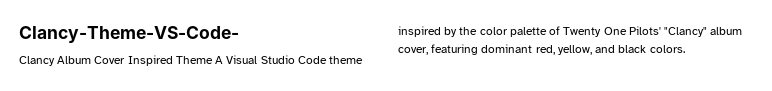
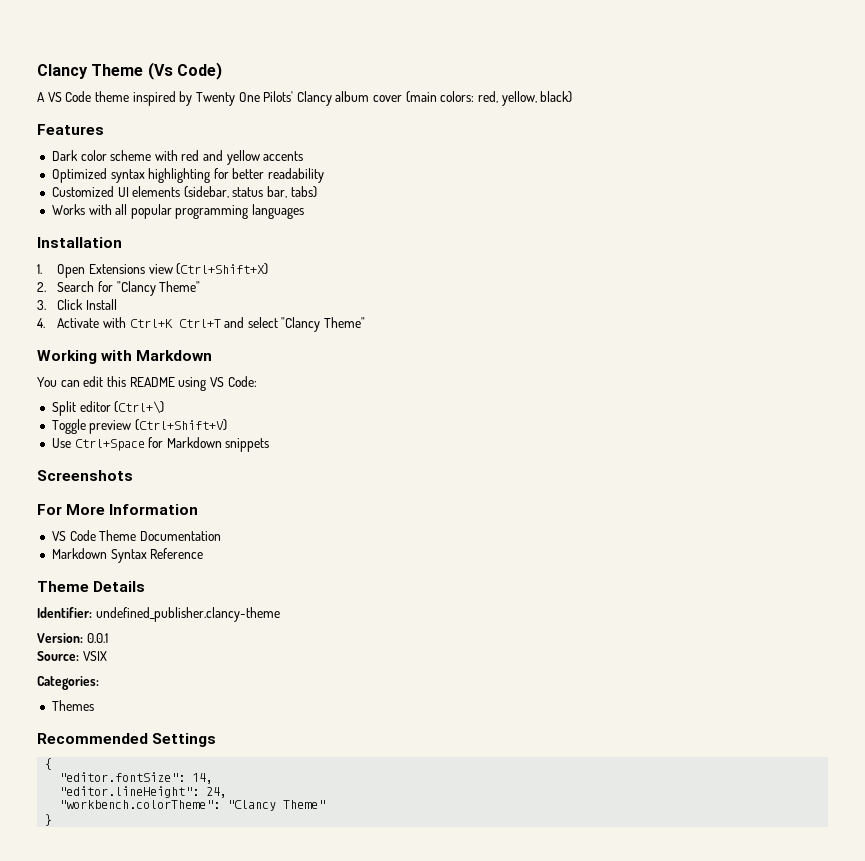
- Clancy-Theme-VS-Code-
- Clancy Album Cover Inspired Theme A Visual Studio Code theme inspired by the color palette of Twenty One Pilots' "Clancy" album cover, featuring dominant red, yellow, and black colors.
+ Clancy Theme (Vs Code)
+ A VS Code theme inspired by Twenty One Pilots' Clancy album cover (main colors: red, yellow, black)
+ Features
+ Dark color scheme with red and yellow accents
+ Optimized syntax highlighting for better readability
+ Customized UI elements (sidebar, status bar, tabs)
+ Works with all popular programming languages
+ Installation
+ 1. Open Extensions view (Ctrl+Shift+X)
+ 2. Search for "Clancy Theme"
+ 3. Click Install
+ 4. Activate with Ctrl+K Ctrl+T and select "Clancy Theme"
+ Working with Markdown
+ You can edit this README using VS Code:
+ Split editor (Ctrl+\)
+ Toggle preview (Ctrl+Shift+V)
+ Use Ctrl+Space for Markdown snippets
+ Screenshots
+ For More Information
+ VS Code Theme Documentation
+ Markdown Syntax Reference
+ Theme Details
+ Identifier: undefined_publisher.clancy-theme
+ Version: 0.0.1
+ Source: VSIX
+ Categories:
+ Themes
+ Recommended Settings
+ {
+ "editor.fontSize": 14,
+ "editor.lineHeight": 24,
+ "workbench.colorTheme": "Clancy Theme"
+ }

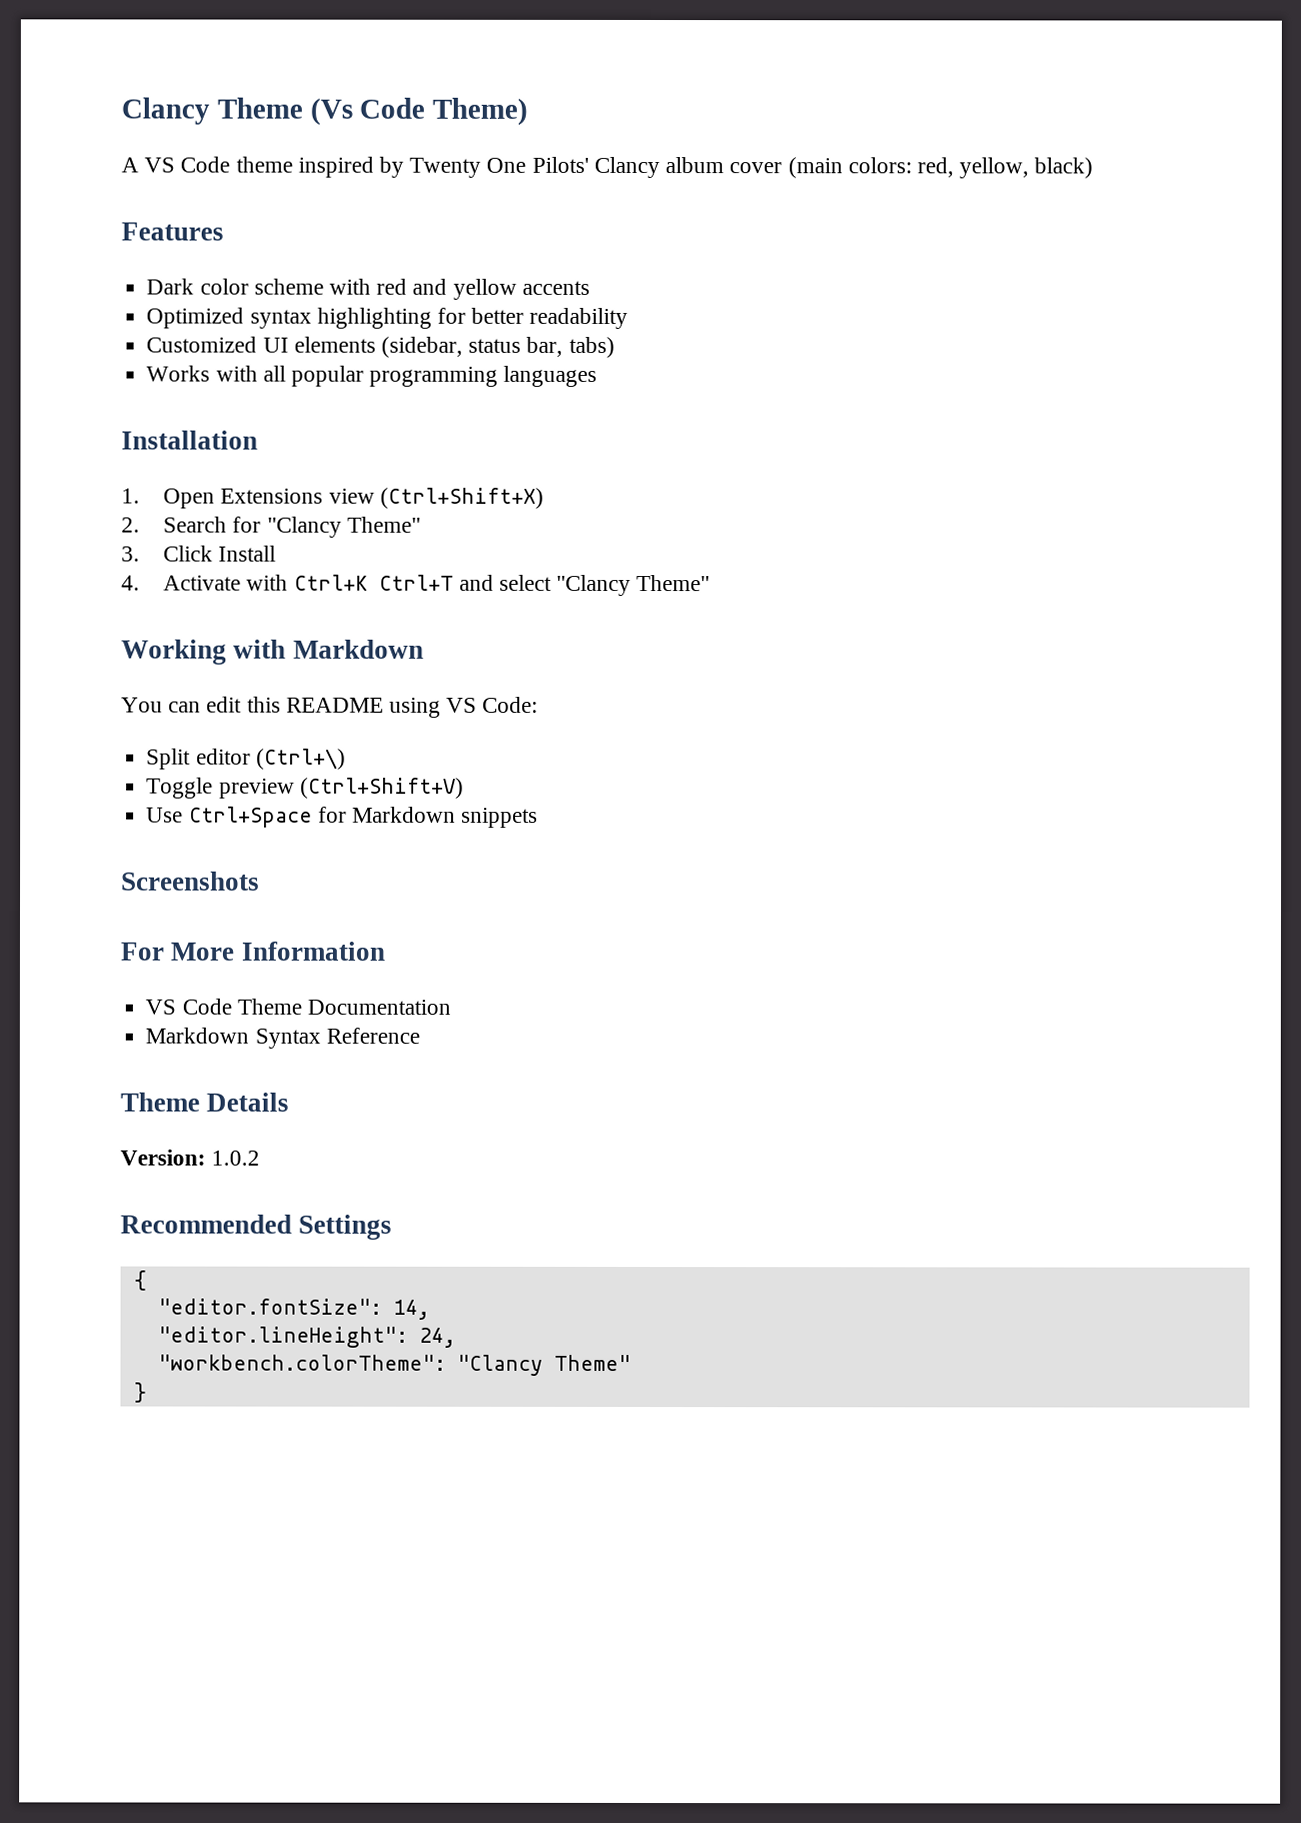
- Clancy Theme (Vs Code)
+ Clancy Theme (Vs Code Theme)
- Identifier: undefined_publisher.clancy-theme
- Version: 0.0.1
- Source: VSIX
- Categories:
- Themes
+ Version: 1.0.2

